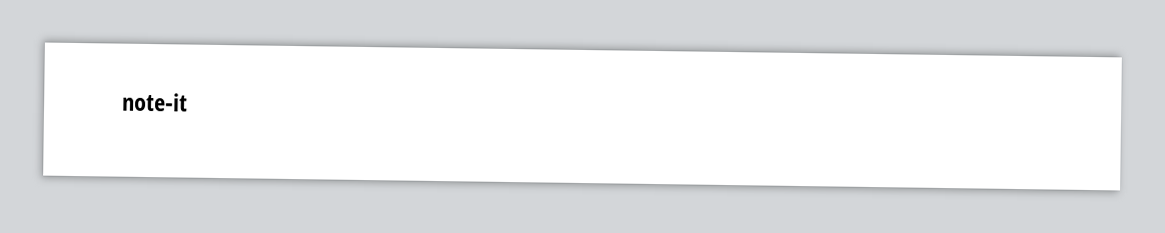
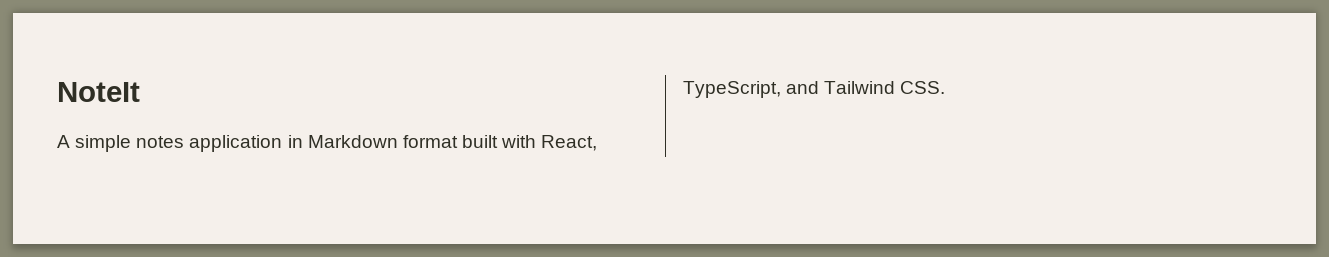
- note-it
+ NoteIt
+ A simple notes application in Markdown format built with React, TypeScript, and Tailwind CSS.

